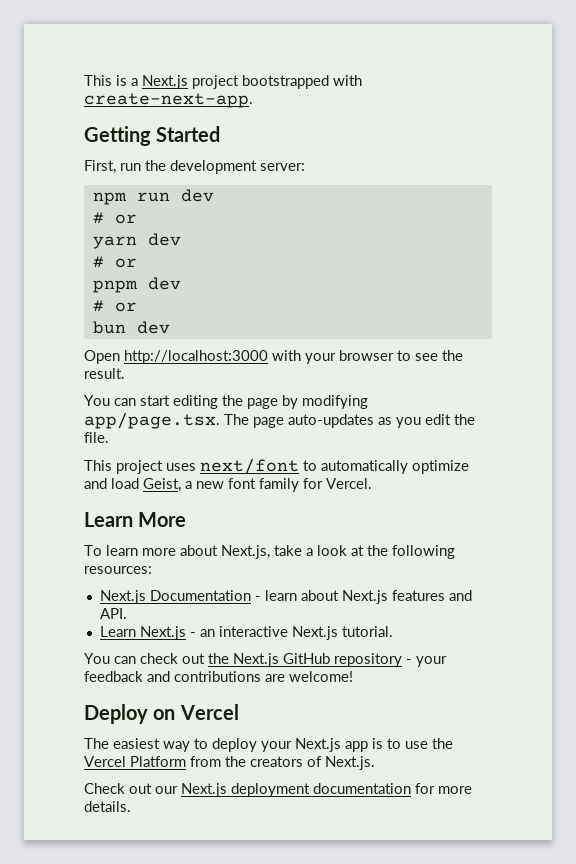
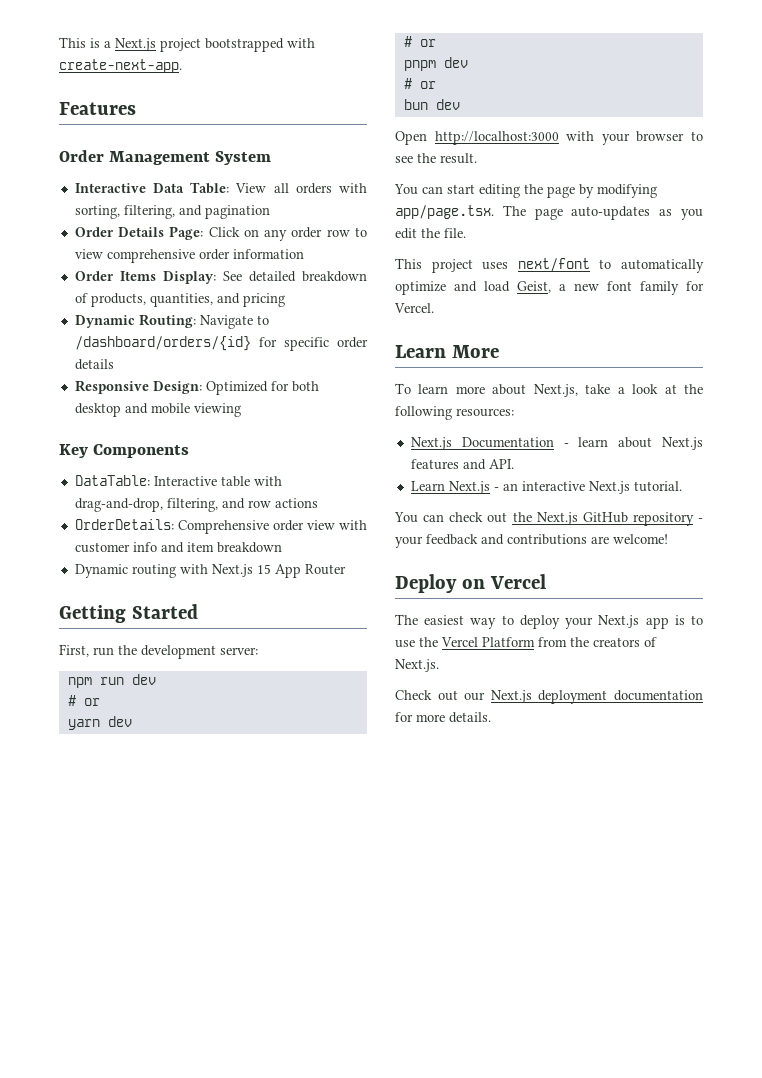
+ Features
+ Order Management System
+ Interactive Data Table: View all orders with sorting, filtering, and pagination
+ Order Details Page: Click on any order row to view comprehensive order information
+ Order Items Display: See detailed breakdown of products, quantities, and pricing
+ Dynamic Routing: Navigate to /dashboard/orders/{id} for specific order details
+ Responsive Design: Optimized for both desktop and mobile viewing
+ Key Components
+ DataTable: Interactive table with drag-and-drop, filtering, and row actions
+ OrderDetails: Comprehensive order view with customer info and item breakdown
+ Dynamic routing with Next.js 15 App Router

